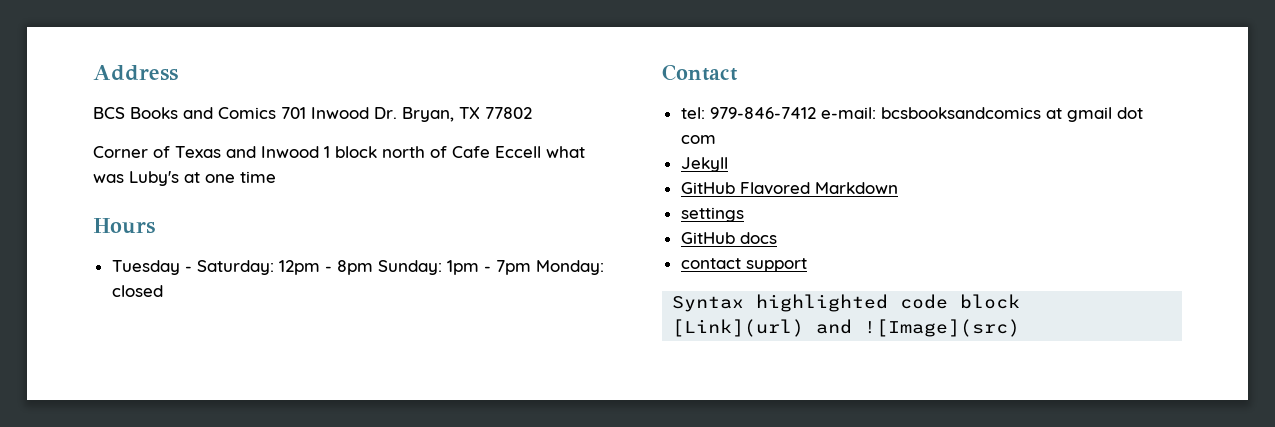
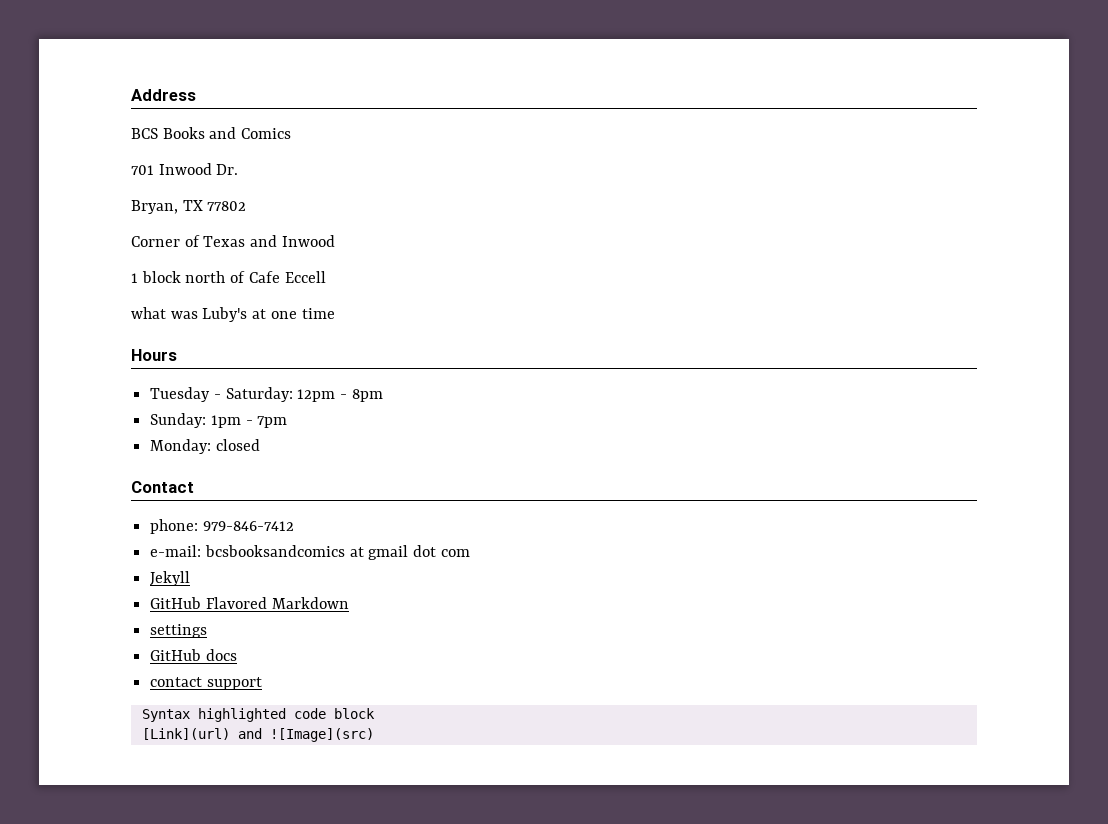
- BCS Books and Comics 701 Inwood Dr. Bryan, TX 77802
+ BCS Books and Comics
+ 701 Inwood Dr.
+ Bryan, TX 77802
- Corner of Texas and Inwood 1 block north of Cafe Eccell what was Luby's at one time
+ Corner of Texas and Inwood
+ 1 block north of Cafe Eccell
+ what was Luby's at one time
- Tuesday - Saturday: 12pm - 8pm Sunday: 1pm - 7pm Monday: closed
+ Tuesday - Saturday: 12pm - 8pm
+ Sunday: 1pm - 7pm
+ Monday: closed
- tel: 979-846-7412 e-mail: bcsbooksandcomics at gmail dot com
+ phone: 979-846-7412
+ e-mail: bcsbooksandcomics at gmail dot com

